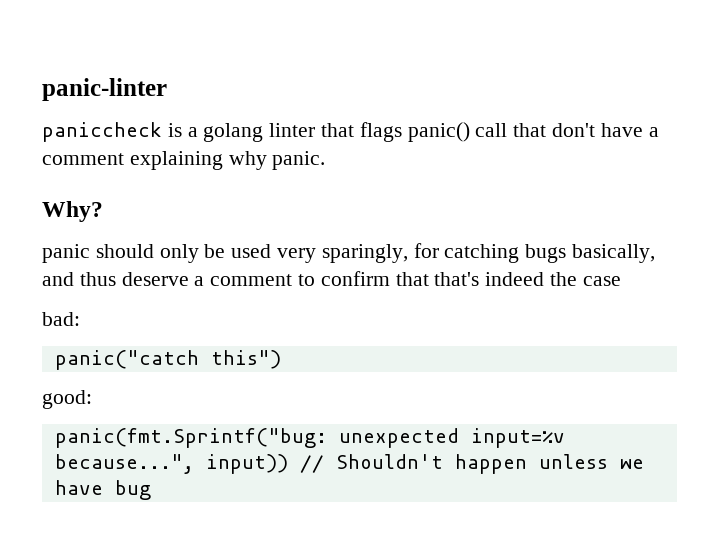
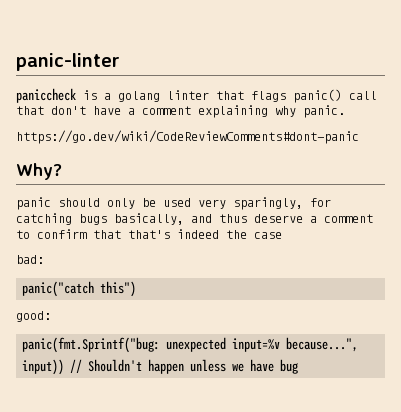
+ https://go.dev/wiki/CodeReviewComments#dont-panic

